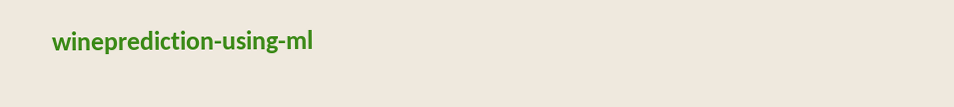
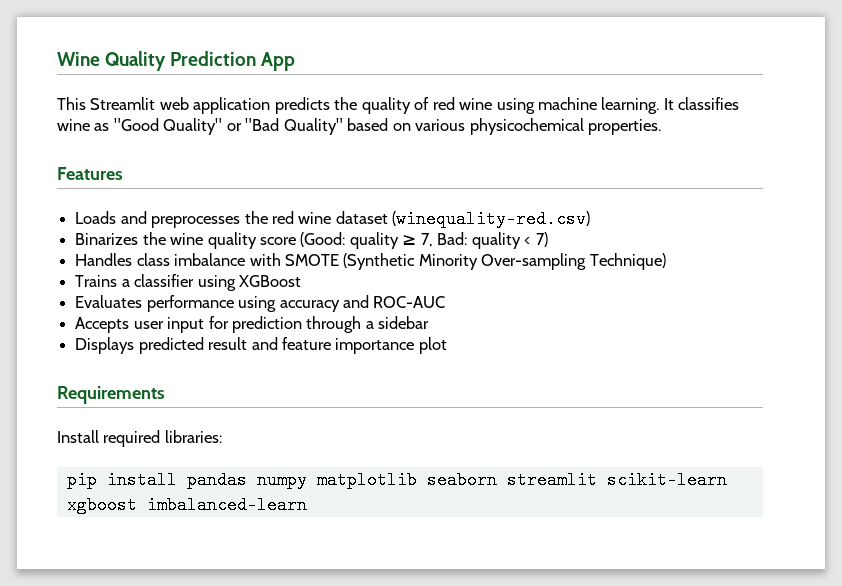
- wineprediction-using-ml
+ Wine Quality Prediction App
+ This Streamlit web application predicts the quality of red wine using machine learning. It classifies wine as "Good Quality" or "Bad Quality" based on various physicochemical properties.
+ Features
+ Loads and preprocesses the red wine dataset (winequality-red.csv)
+ Binarizes the wine quality score (Good: quality ≥ 7, Bad: quality < 7)
+ Handles class imbalance with SMOTE (Synthetic Minority Over-sampling Technique)
+ Trains a classifier using XGBoost
+ Evaluates performance using accuracy and ROC-AUC
+ Accepts user input for prediction through a sidebar
+ Displays predicted result and feature importance plot
+ Requirements
+ Install required libraries:
+ pip install pandas numpy matplotlib seaborn streamlit scikit-learn xgboost imbalanced-learn

